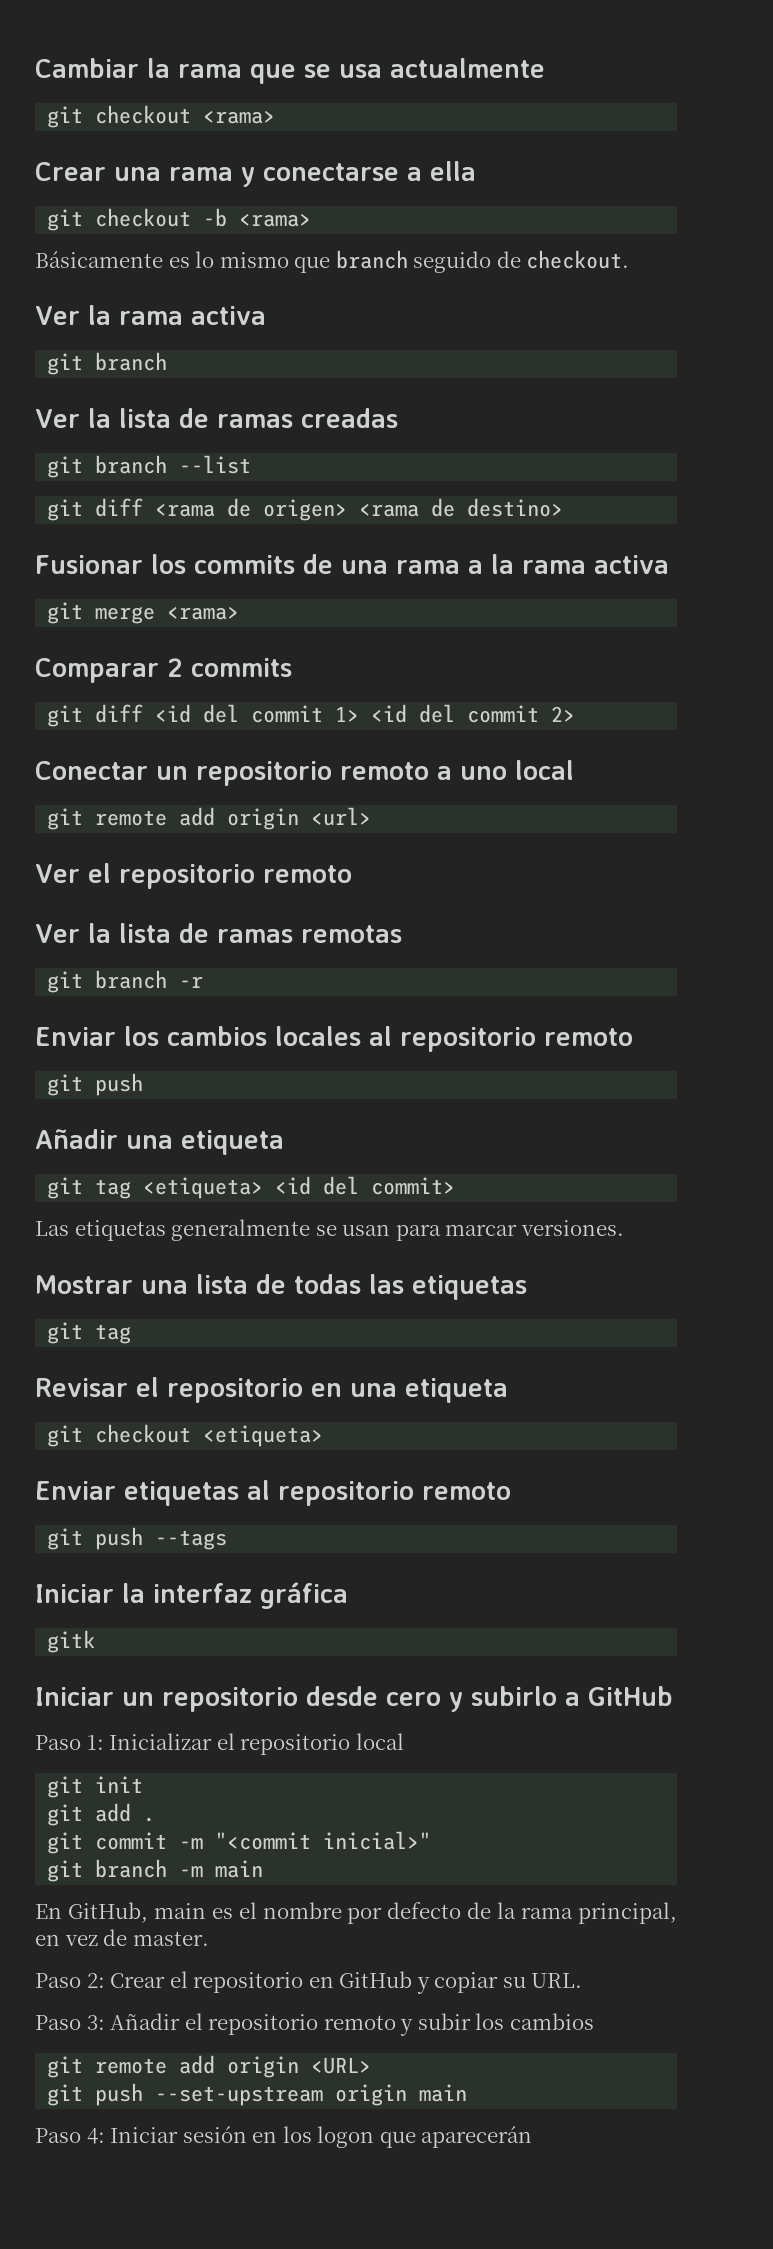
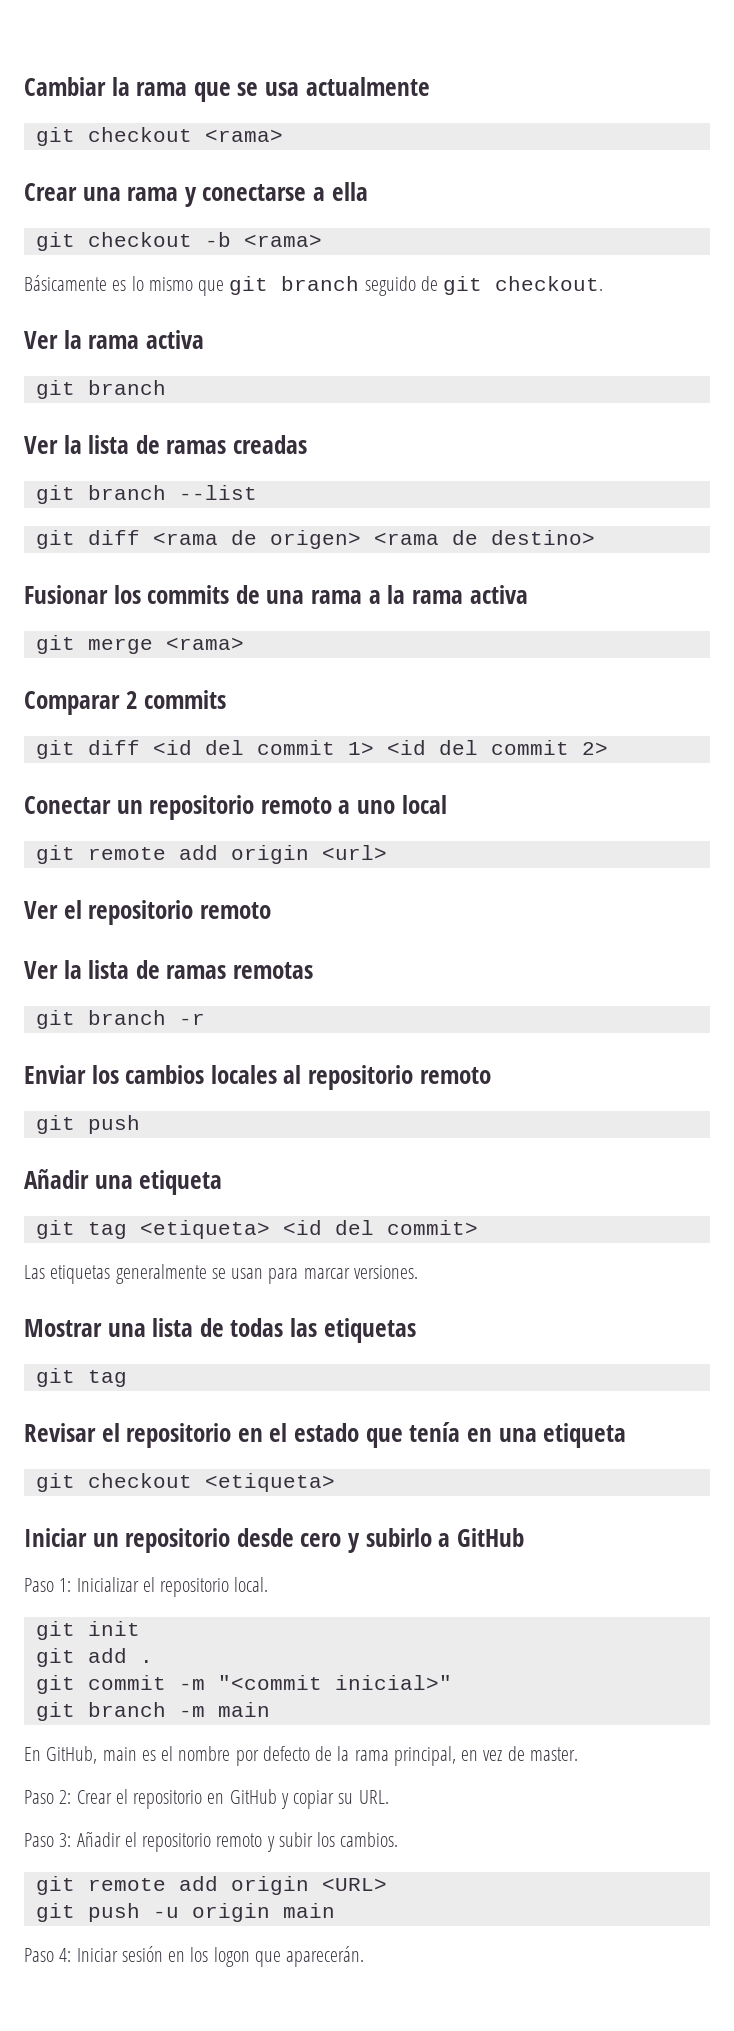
- Básicamente es lo mismo que branch seguido de checkout.
+ Básicamente es lo mismo que git branch seguido de git checkout.
- Revisar el repositorio en una etiqueta
+ Revisar el repositorio en el estado que tenía en una etiqueta
- Enviar etiquetas al repositorio remoto
- git push --tags
- Iniciar la interfaz gráfica
- gitk
- Paso 1: Inicializar el repositorio local
+ Paso 1: Inicializar el repositorio local.
- Paso 3: Añadir el repositorio remoto y subir los cambios
+ Paso 3: Añadir el repositorio remoto y subir los cambios.
- git push --set-upstream origin main
+ git push -u origin main
- Paso 4: Iniciar sesión en los logon que aparecerán
+ Paso 4: Iniciar sesión en los logon que aparecerán.

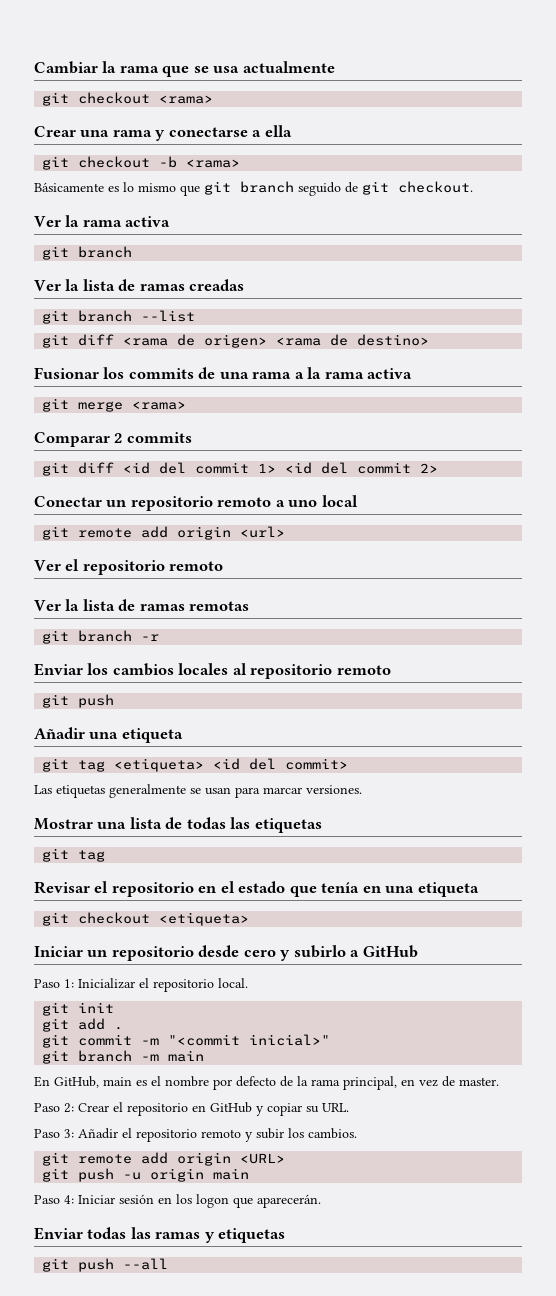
+ Enviar todas las ramas y etiquetas
+ git push --all

